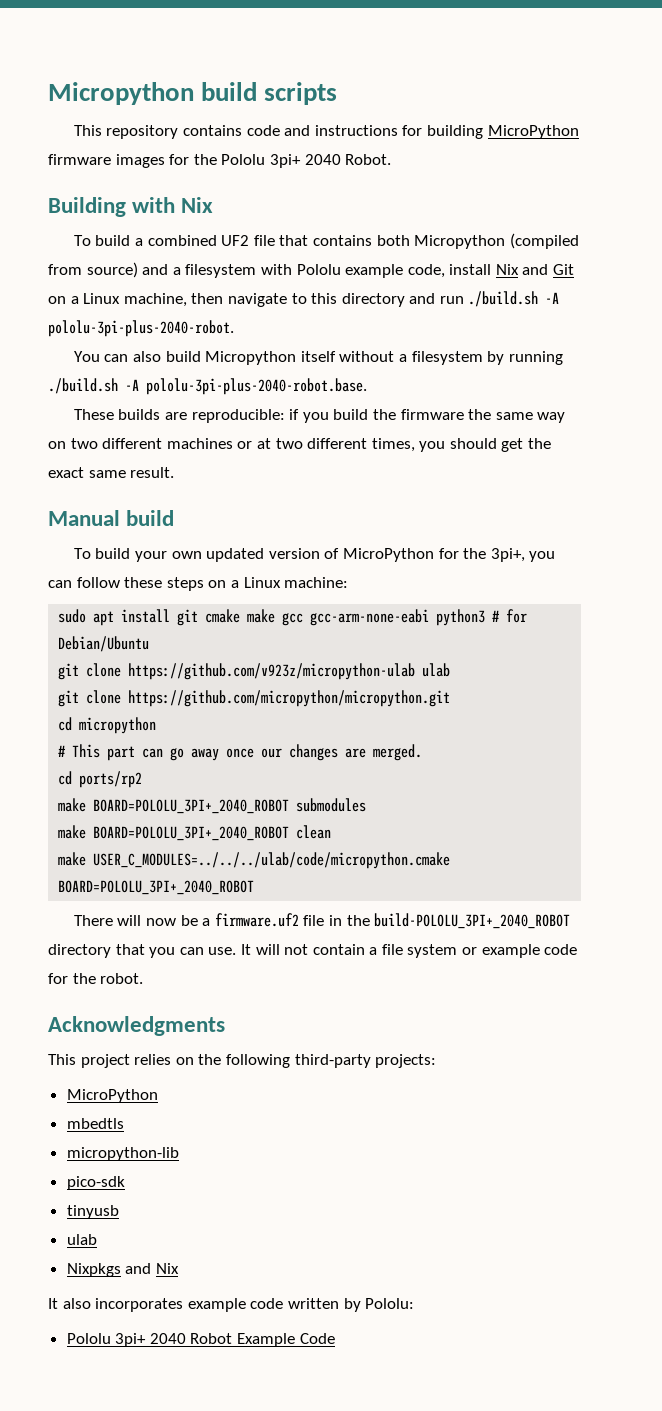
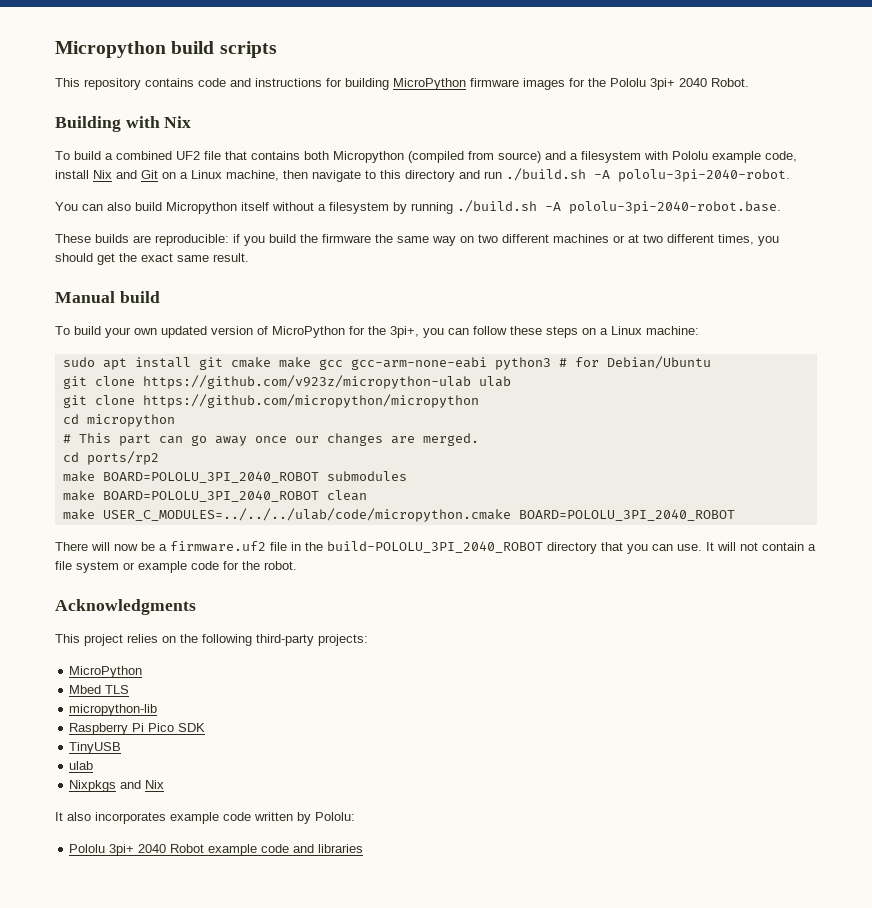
- To build a combined UF2 file that contains both Micropython (compiled from source) and a filesystem with Pololu example code, install Nix and Git on a Linux machine, then navigate to this directory and run ./build.sh -A pololu-3pi-plus-2040-robot.
+ To build a combined UF2 file that contains both Micropython (compiled from source) and a filesystem with Pololu example code, install Nix and Git on a Linux machine, then navigate to this directory and run ./build.sh -A pololu-3pi-2040-robot.
- You can also build Micropython itself without a filesystem by running ./build.sh -A pololu-3pi-plus-2040-robot.base.
+ You can also build Micropython itself without a filesystem by running ./build.sh -A pololu-3pi-2040-robot.base.
- git clone https://github.com/micropython/micropython.git
+ git clone https://github.com/micropython/micropython
- make BOARD=POLOLU_3PI+_2040_ROBOT submodules
+ make BOARD=POLOLU_3PI_2040_ROBOT submodules
- make BOARD=POLOLU_3PI+_2040_ROBOT clean
+ make BOARD=POLOLU_3PI_2040_ROBOT clean
- make USER_C_MODULES=../../../ulab/code/micropython.cmake BOARD=POLOLU_3PI+_2040_ROBOT
+ make USER_C_MODULES=../../../ulab/code/micropython.cmake BOARD=POLOLU_3PI_2040_ROBOT
- There will now be a firmware.uf2 file in the build-POLOLU_3PI+_2040_ROBOT directory that you can use.
+ There will now be a firmware.uf2 file in the build-POLOLU_3PI_2040_ROBOT directory that you can use.
- mbedtls
+ Mbed TLS
- pico-sdk
- tinyusb
+ Raspberry Pi Pico SDK
+ TinyUSB
- Pololu 3pi+ 2040 Robot Example Code
+ Pololu 3pi+ 2040 Robot example code and libraries

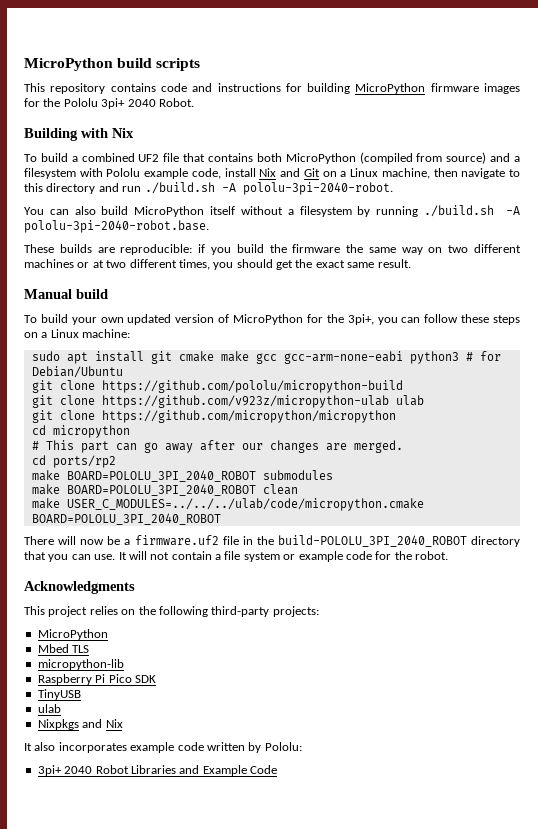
- Micropython build scripts
+ MicroPython build scripts
- To build a combined UF2 file that contains both Micropython (compiled from source) and a filesystem with Pololu example code, install Nix and Git on a Linux machine, then navigate to this directory and run ./build.sh -A pololu-3pi-2040-robot.
+ To build a combined UF2 file that contains both MicroPython (compiled from source) and a filesystem with Pololu example code, install Nix and Git on a Linux machine, then navigate to this directory and run ./build.sh -A pololu-3pi-2040-robot.
- You can also build Micropython itself without a filesystem by running ./build.sh -A pololu-3pi-2040-robot.base.
+ You can also build MicroPython itself without a filesystem by running ./build.sh -A pololu-3pi-2040-robot.base.
+ git clone https://github.com/pololu/micropython-build
- # This part can go away once our changes are merged.
+ # This part can go away after our changes are merged.
- Pololu 3pi+ 2040 Robot example code and libraries
+ 3pi+ 2040 Robot Libraries and Example Code

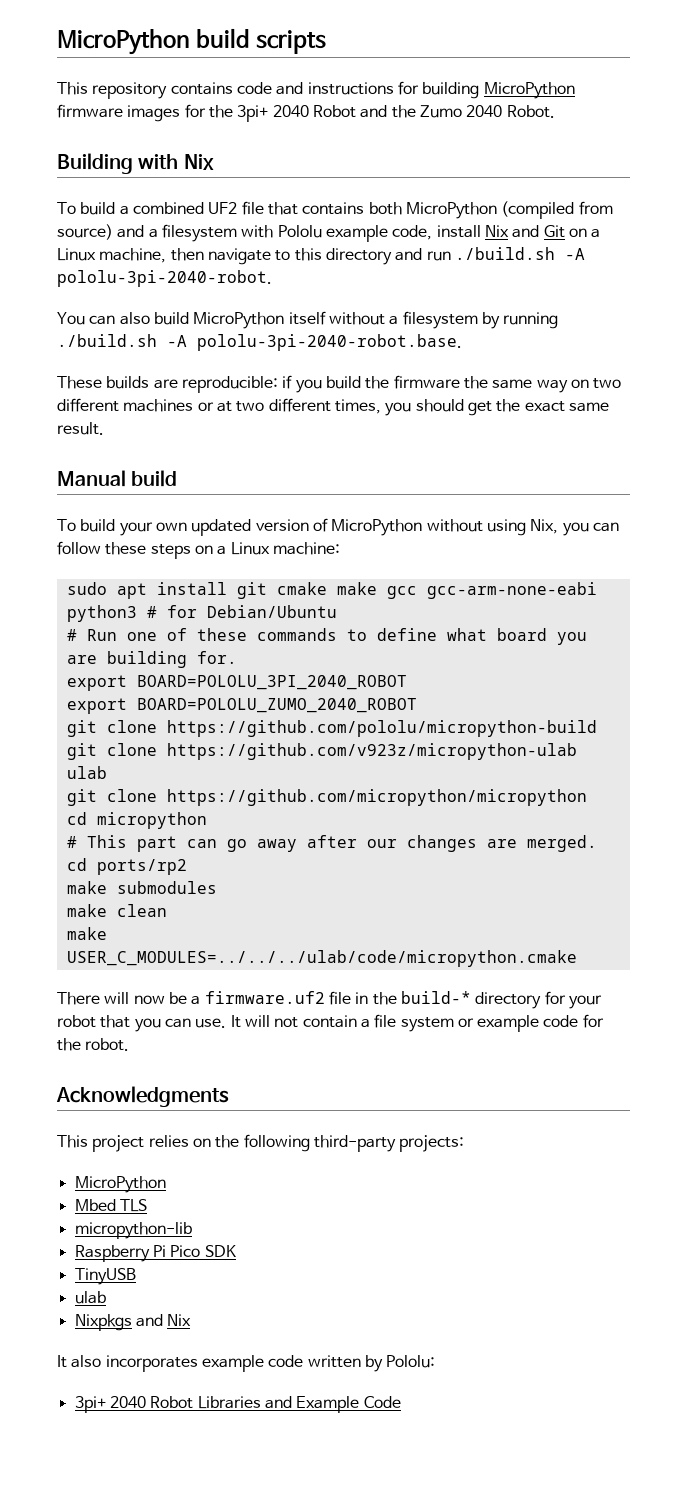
- This repository contains code and instructions for building MicroPython firmware images for the Pololu 3pi+ 2040 Robot.
+ This repository contains code and instructions for building MicroPython firmware images for the 3pi+ 2040 Robot and the Zumo 2040 Robot.
- To build your own updated version of MicroPython for the 3pi+, you can follow these steps on a Linux machine:
+ To build your own updated version of MicroPython without using Nix, you can follow these steps on a Linux machine:
+ # Run one of these commands to define what board you are building for.
+ export BOARD=POLOLU_3PI_2040_ROBOT
+ export BOARD=POLOLU_ZUMO_2040_ROBOT
- make BOARD=POLOLU_3PI_2040_ROBOT submodules
+ make submodules
- make BOARD=POLOLU_3PI_2040_ROBOT clean
+ make clean
- make USER_C_MODULES=../../../ulab/code/micropython.cmake BOARD=POLOLU_3PI_2040_ROBOT
+ make USER_C_MODULES=../../../ulab/code/micropython.cmake
- There will now be a firmware.uf2 file in the build-POLOLU_3PI_2040_ROBOT directory that you can use.
+ There will now be a firmware.uf2 file in the build-* directory for your robot that you can use.

